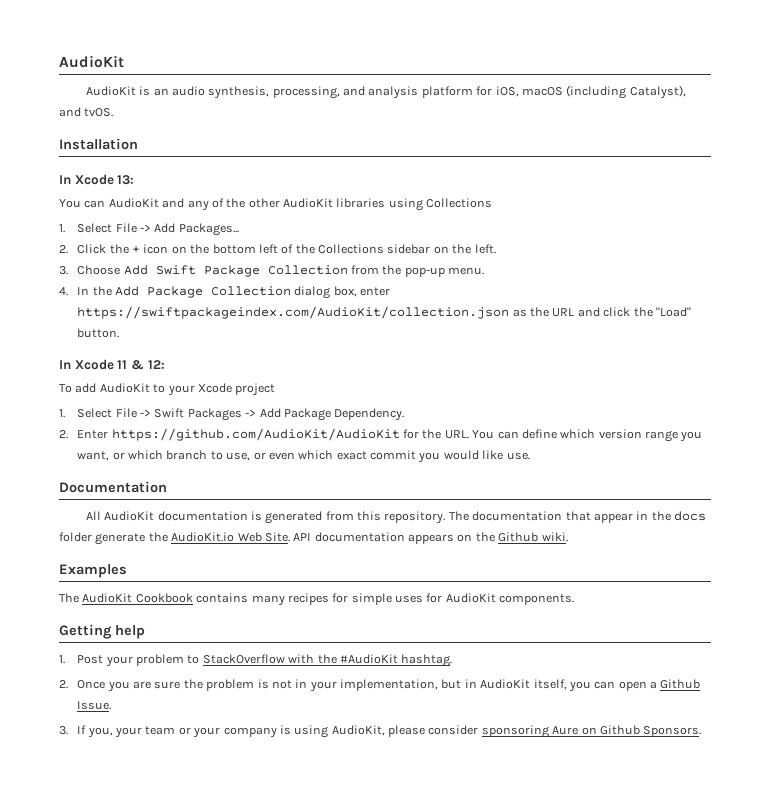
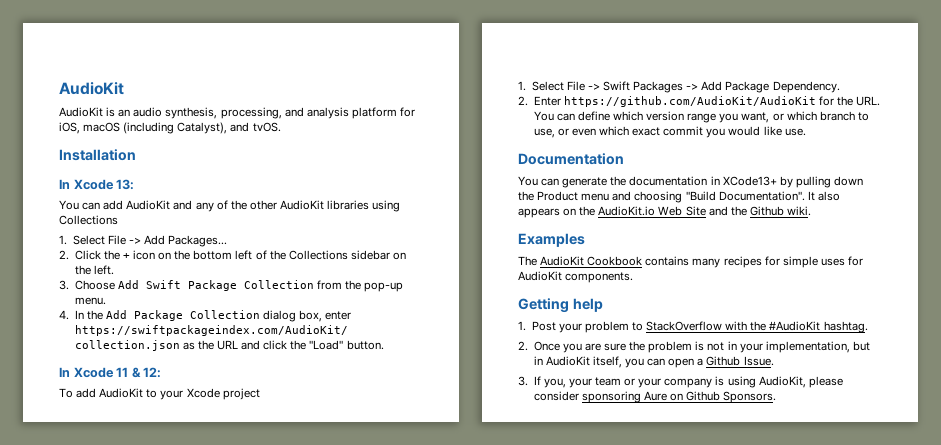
- You can AudioKit and any of the other AudioKit libraries using Collections
+ You can add AudioKit and any of the other AudioKit libraries using Collections
- All AudioKit documentation is generated from this repository. The documentation that appear in the docs folder generate the AudioKit.io Web Site. API documentation appears on the Github wiki.
+ You can generate the documentation in XCode13+ by pulling down the Product menu and choosing "Build Documentation". It also appears on the AudioKit.io Web Site and the Github wiki.

